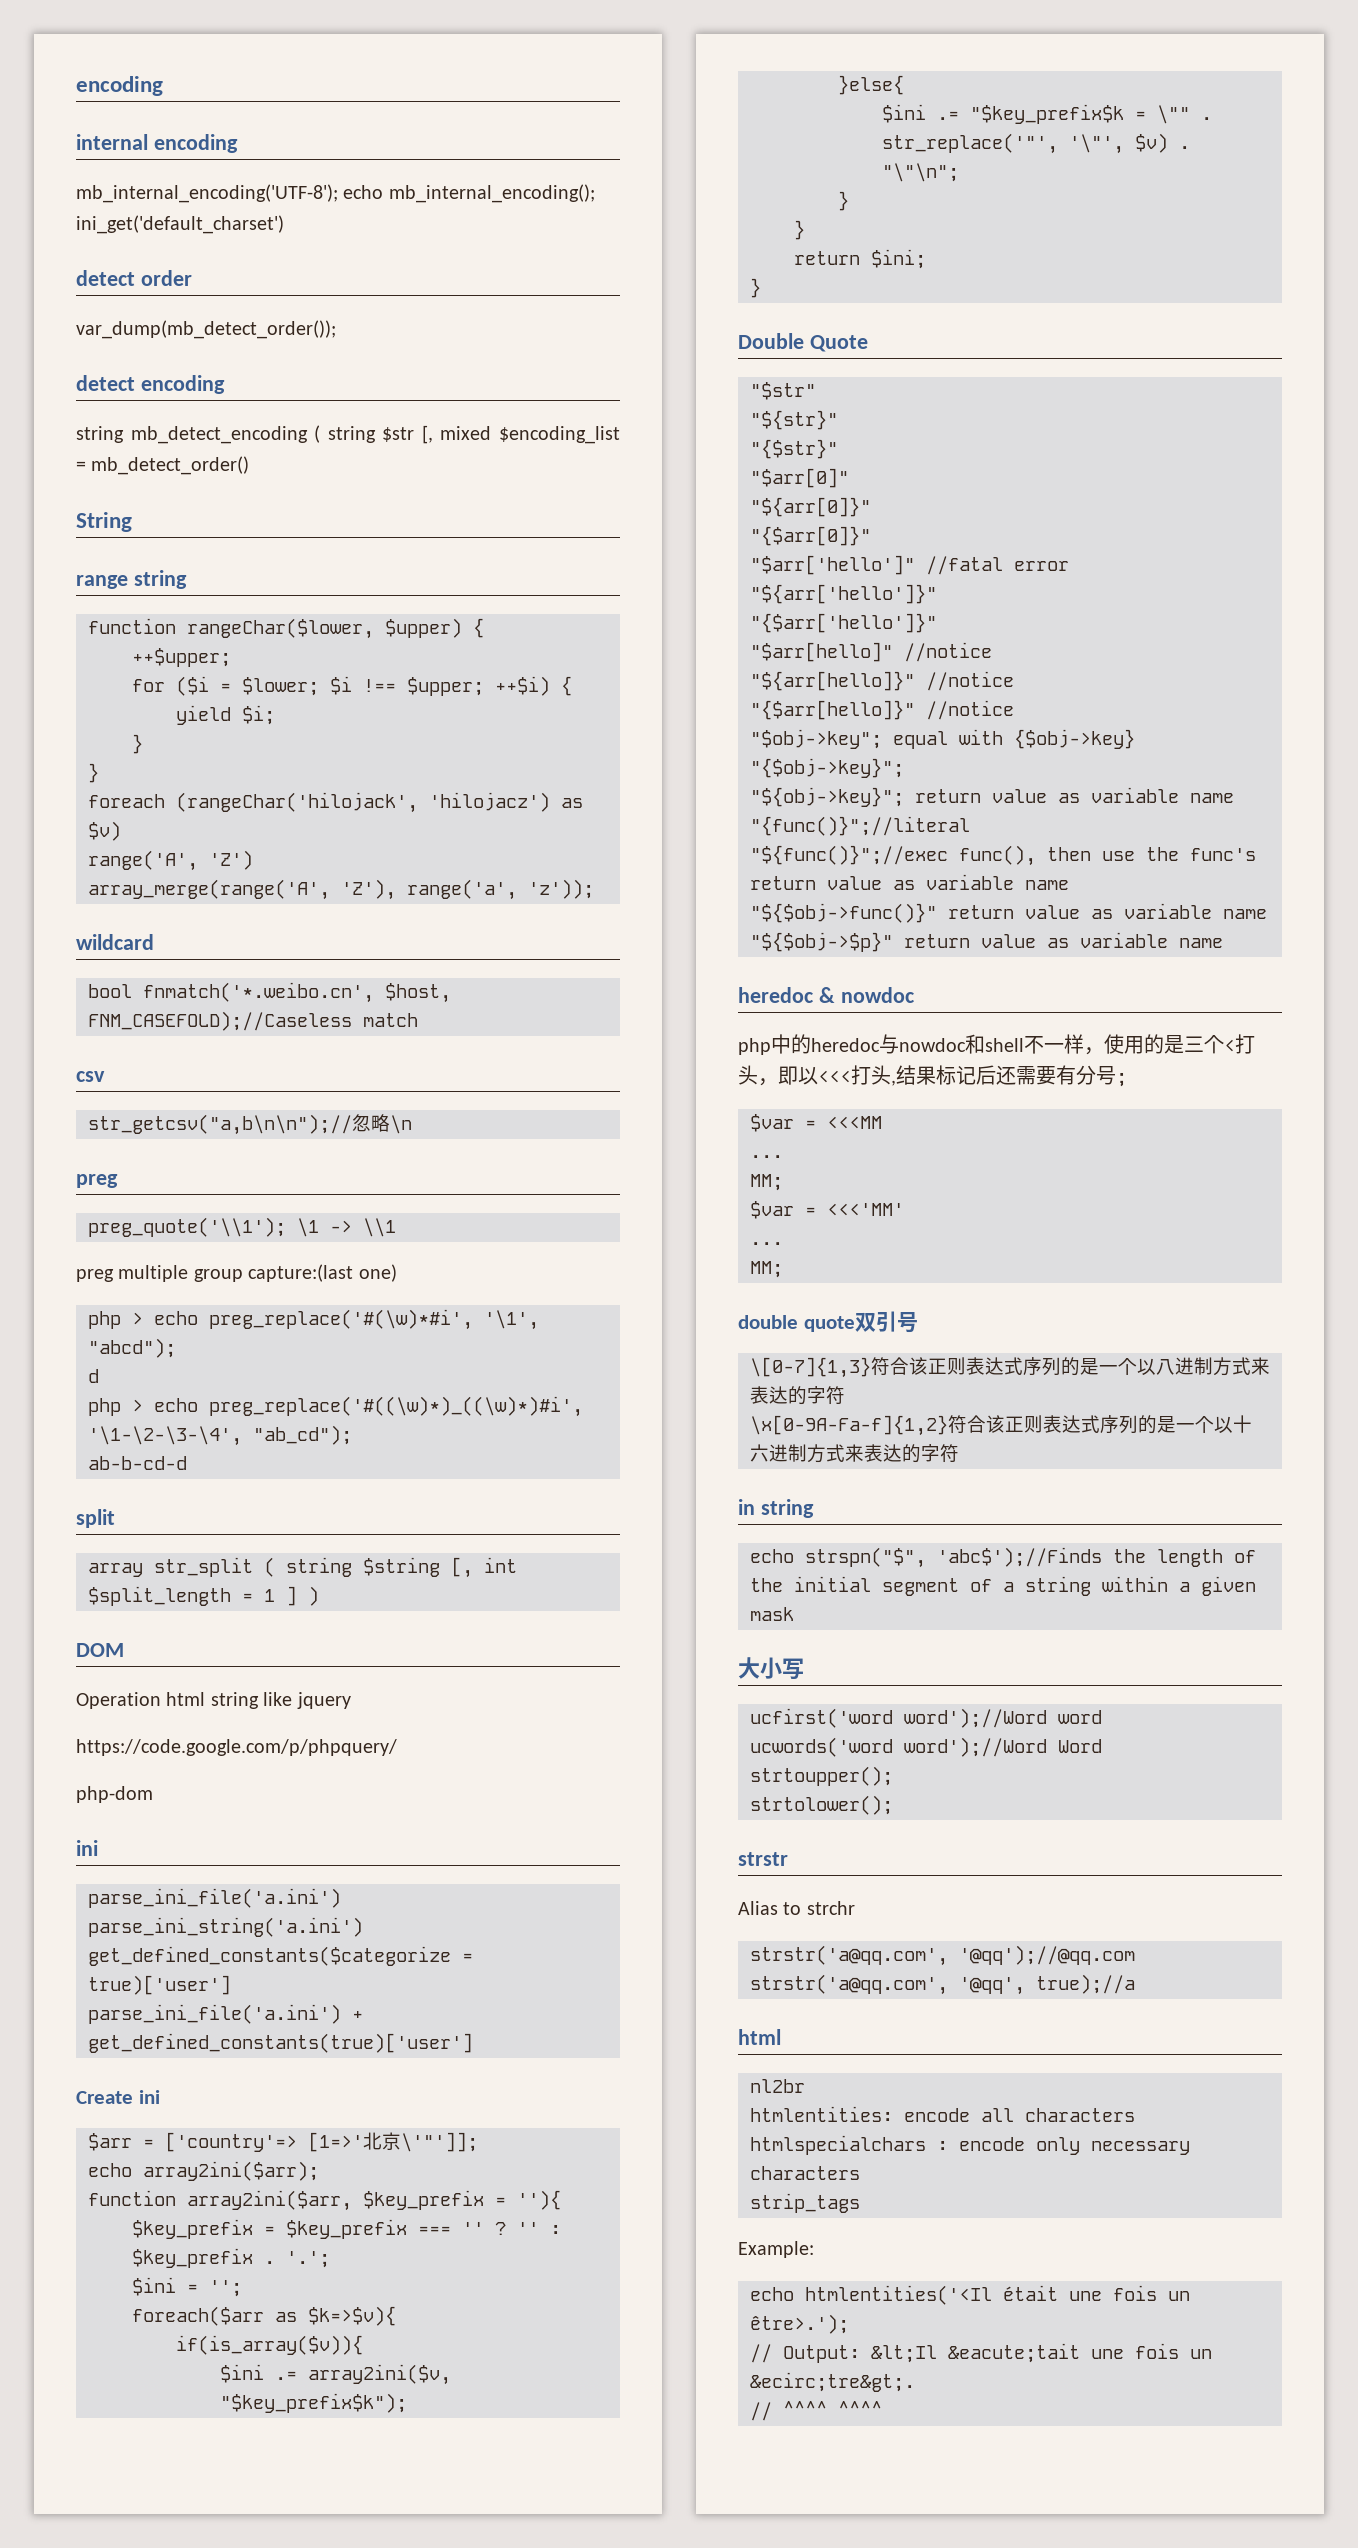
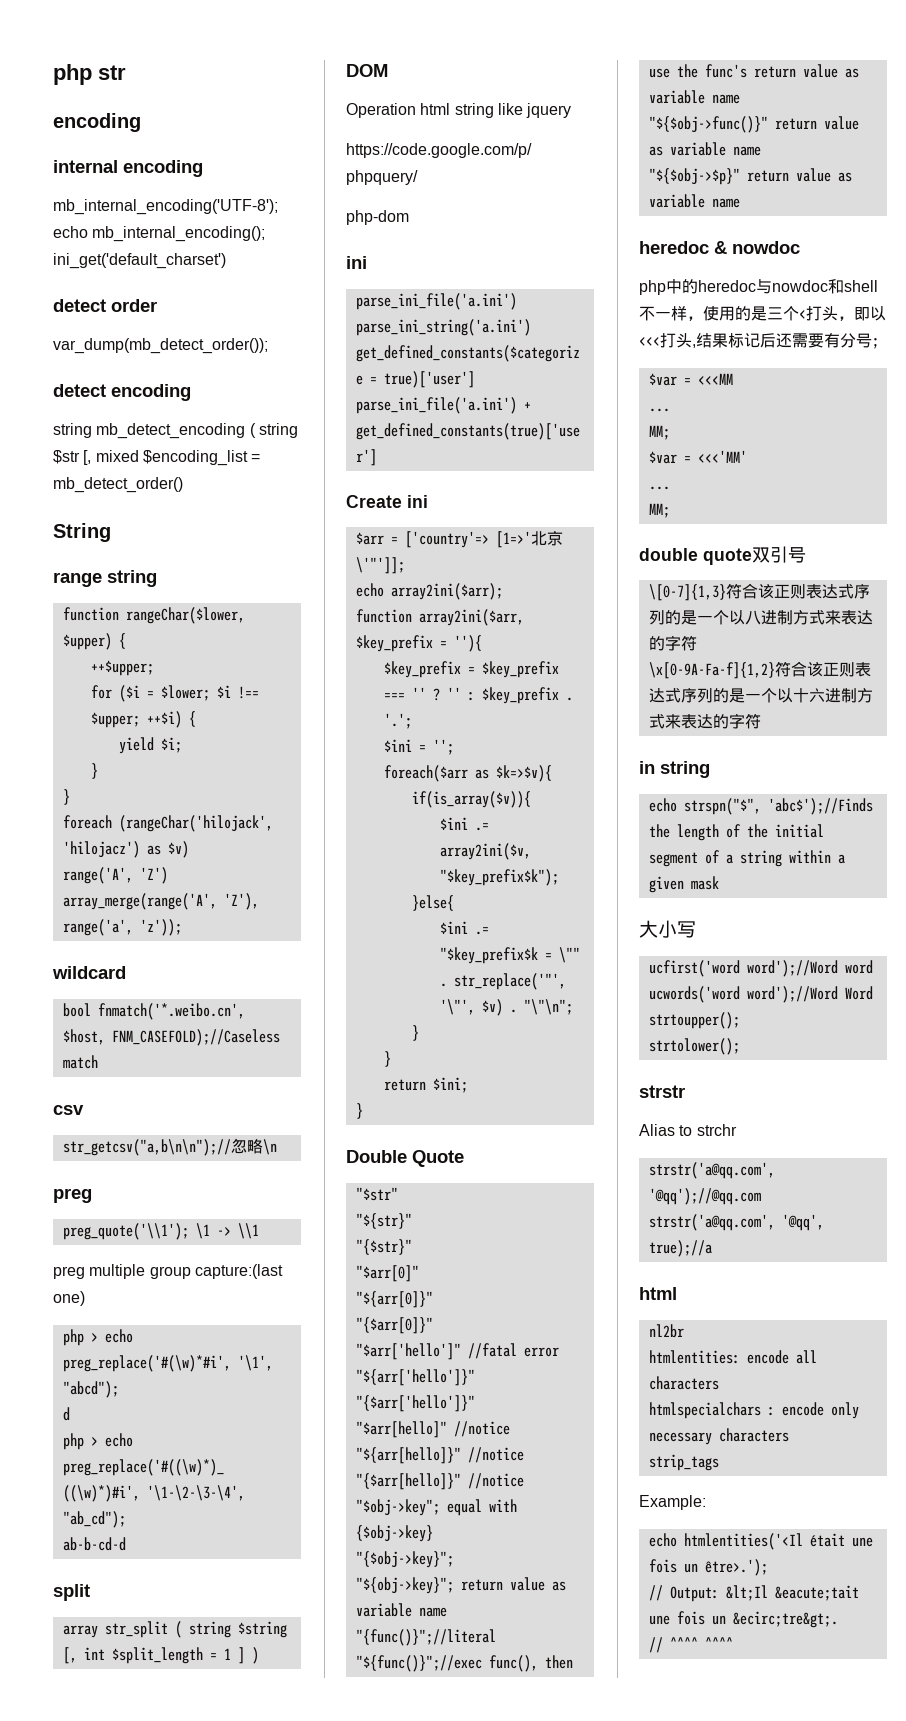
+ php str

